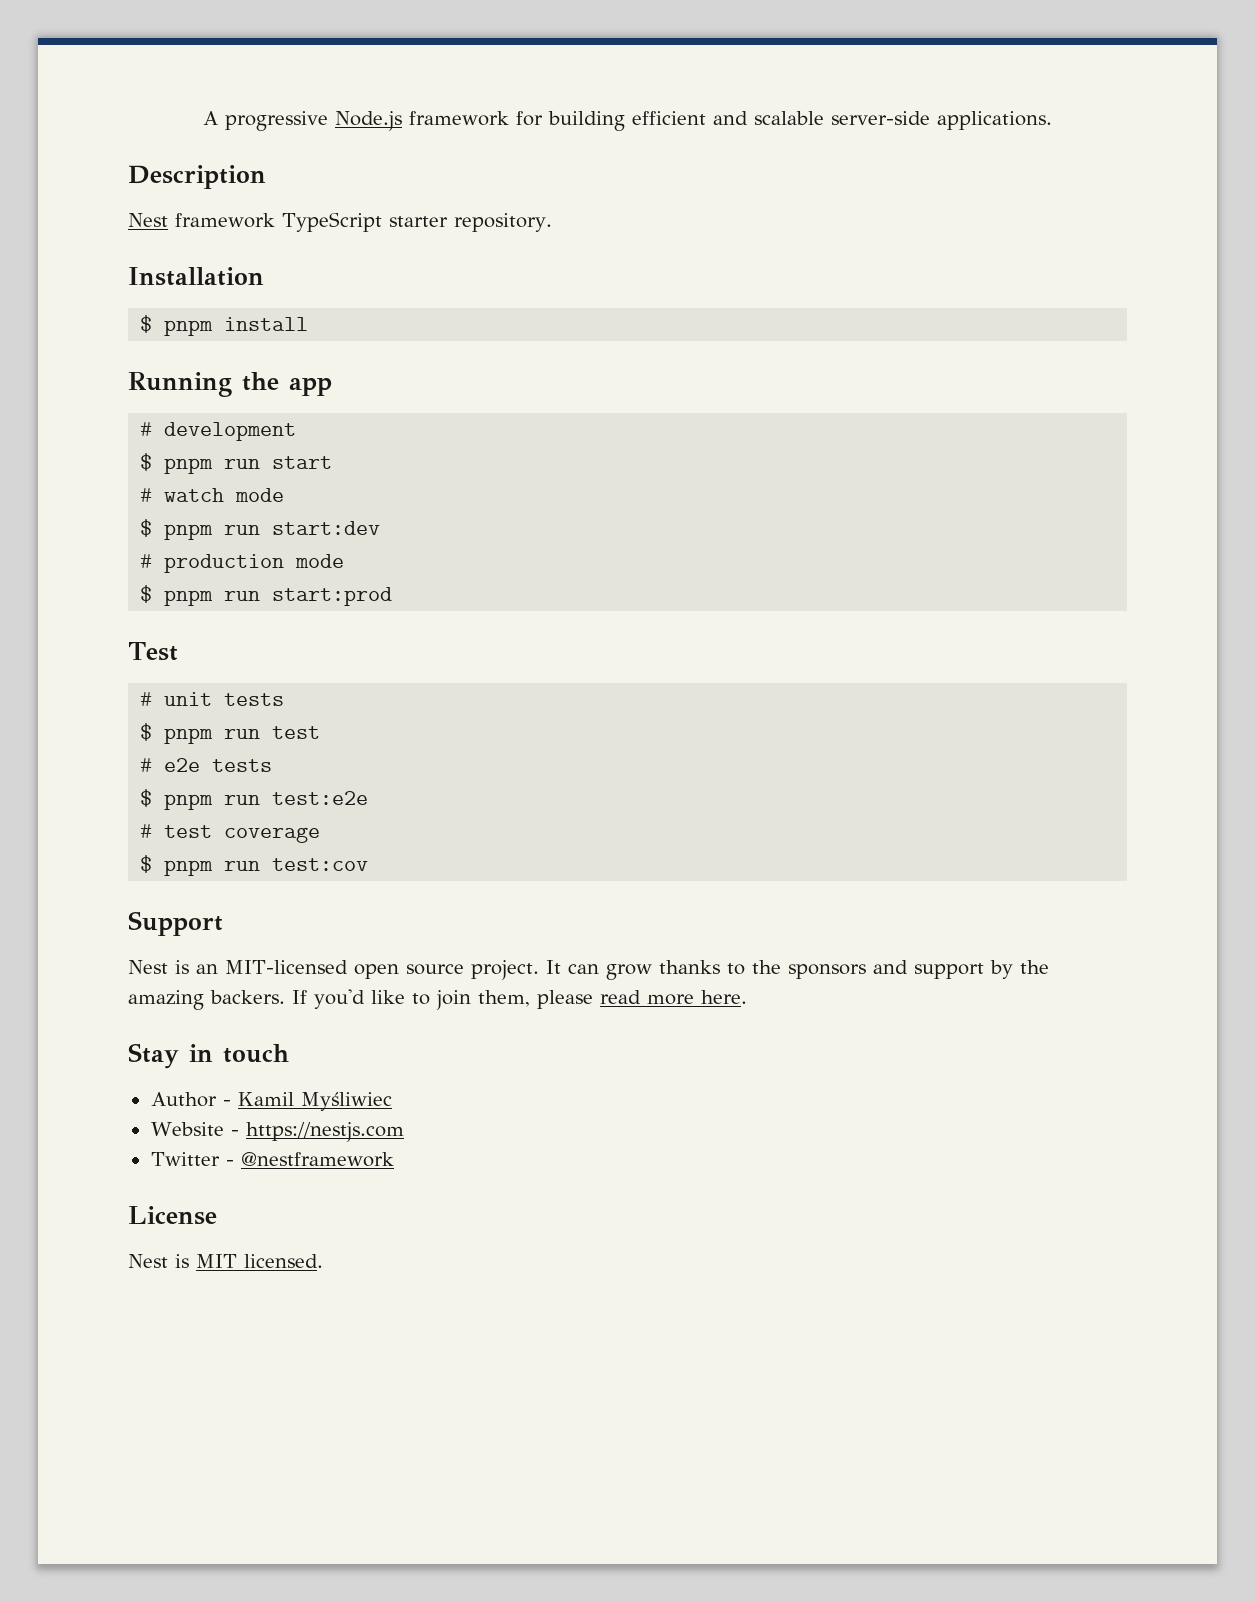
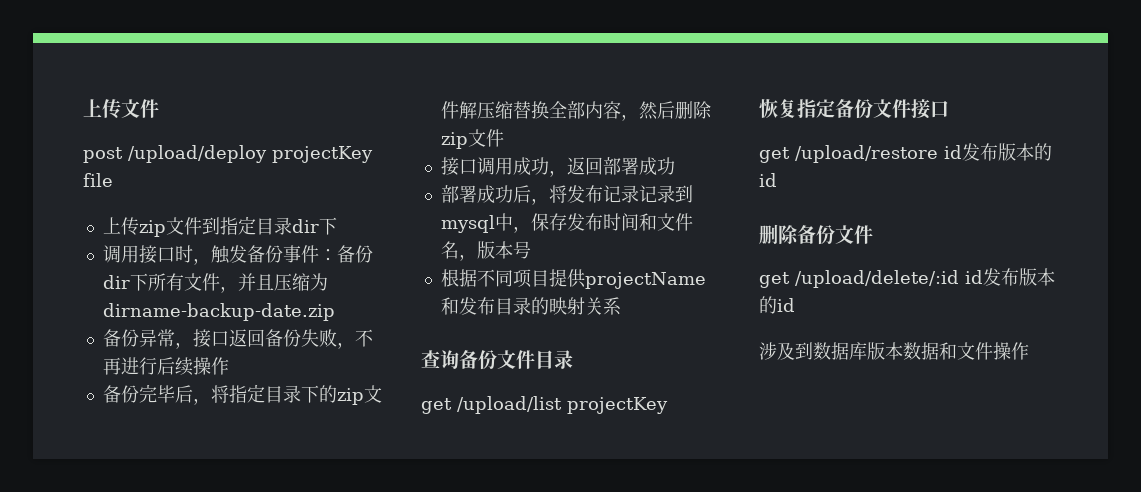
- A progressive Node.js framework for building efficient and scalable server-side applications.
- Description
- Nest framework TypeScript starter repository.
- Installation
- $ pnpm install
- Running the app
- # development
- $ pnpm run start
- # watch mode
- $ pnpm run start:dev
- # production mode
- $ pnpm run start:prod
- Test
- # unit tests
- $ pnpm run test
- # e2e tests
- $ pnpm run test:e2e
- # test coverage
- $ pnpm run test:cov
- Support
- Nest is an MIT-licensed open source project. It can grow thanks to the sponsors and support by the amazing backers. If you'd like to join them, please read more here.
- Stay in touch
- Author - Kamil Myśliwiec
- Website - https://nestjs.com
- Twitter - @nestframework
- License
- Nest is MIT licensed.
+ 上传文件
+ post /upload/deploy projectKey file
+ 上传zip文件到指定目录dir下
+ 调用接口时，触发备份事件：备份dir下所有文件，并且压缩为dirname-backup-date.zip
+ 备份异常，接口返回备份失败，不再进行后续操作
+ 备份完毕后，将指定目录下的zip文件解压缩替换全部内容，然后删除zip文件
+ 接口调用成功，返回部署成功
+ 部署成功后，将发布记录记录到mysql中，保存发布时间和文件名，版本号
+ 根据不同项目提供projectName和发布目录的映射关系
+ 查询备份文件目录
+ get /upload/list projectKey
+ 恢复指定备份文件接口
+ get /upload/restore id发布版本的id
+ 删除备份文件
+ get /upload/delete/:id id发布版本的id
+ 涉及到数据库版本数据和文件操作

